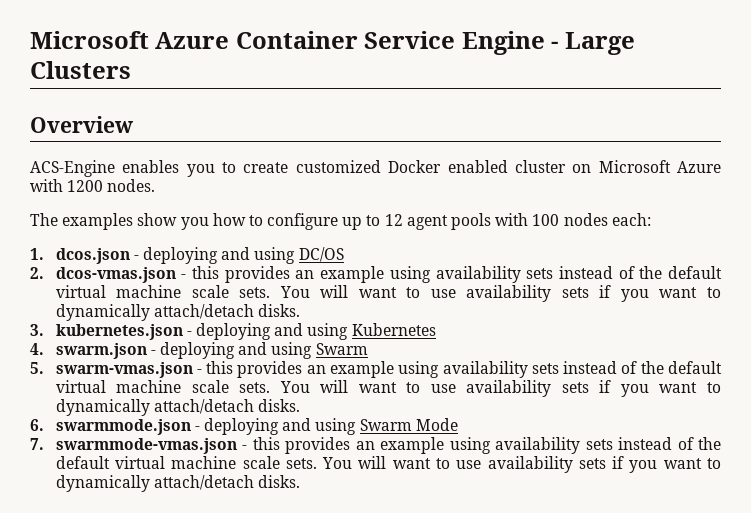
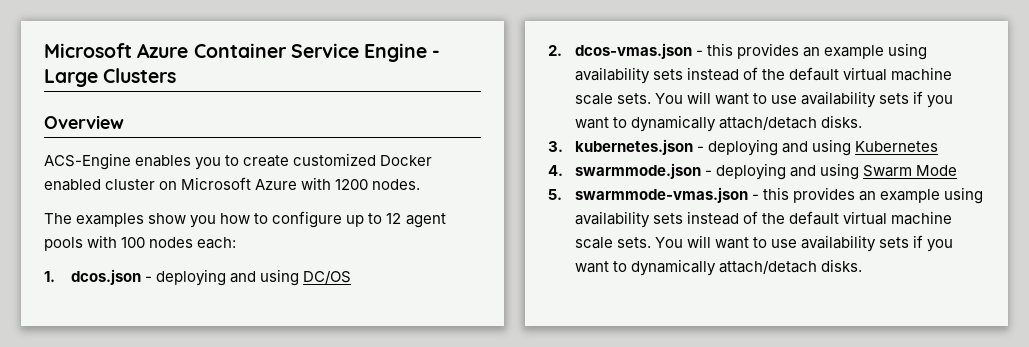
- 4. swarm.json - deploying and using Swarm
- 5. swarm-vmas.json - this provides an example using availability sets instead of the default virtual machine scale sets. You will want to use availability sets if you want to dynamically attach/detach disks.
- 6. swarmmode.json - deploying and using Swarm Mode
+ 4. swarmmode.json - deploying and using Swarm Mode
- 7. swarmmode-vmas.json - this provides an example using availability sets instead of the default virtual machine scale sets.
+ 5. swarmmode-vmas.json - this provides an example using availability sets instead of the default virtual machine scale sets.

